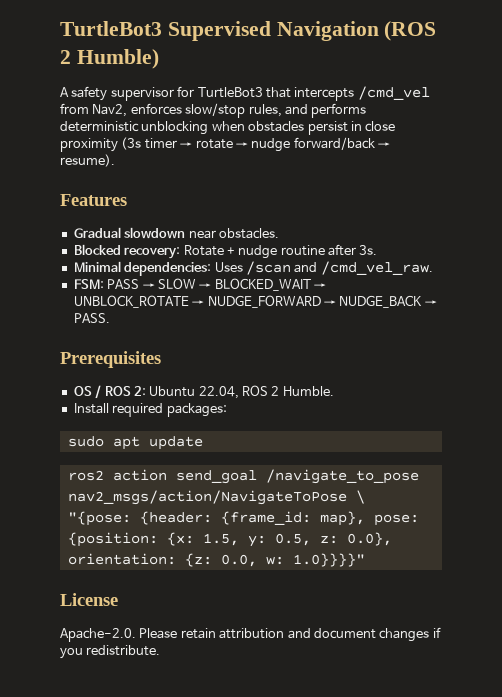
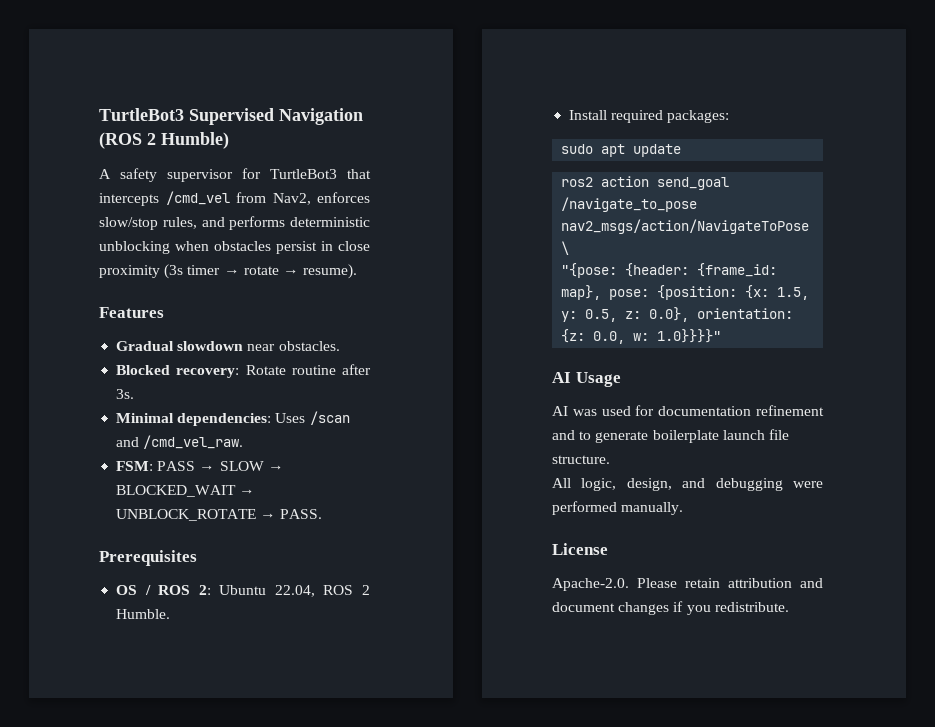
- A safety supervisor for TurtleBot3 that intercepts /cmd_vel from Nav2, enforces slow/stop rules, and performs deterministic unblocking when obstacles persist in close proximity (3s timer → rotate → nudge forward/back → resume).
+ A safety supervisor for TurtleBot3 that intercepts /cmd_vel from Nav2, enforces slow/stop rules, and performs deterministic unblocking when obstacles persist in close proximity (3s timer → rotate → resume).
- Blocked recovery: Rotate + nudge routine after 3s.
+ Blocked recovery: Rotate routine after 3s.
- FSM: PASS → SLOW → BLOCKED_WAIT → UNBLOCK_ROTATE → NUDGE_FORWARD → NUDGE_BACK → PASS.
+ FSM: PASS → SLOW → BLOCKED_WAIT → UNBLOCK_ROTATE → PASS.
+ AI Usage
+ AI was used for documentation refinement and to generate boilerplate launch file structure.
+ All logic, design, and debugging were performed manually.

